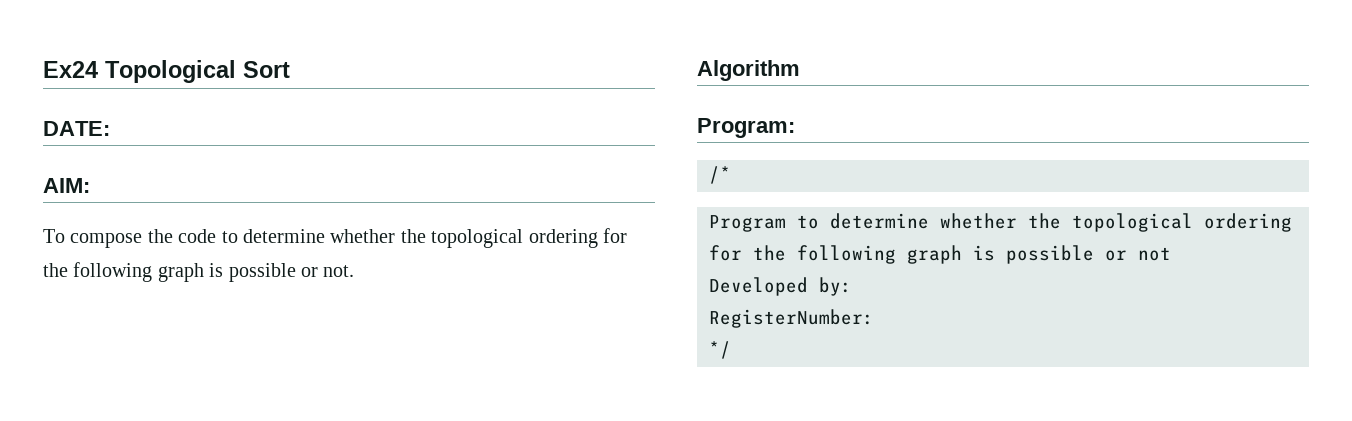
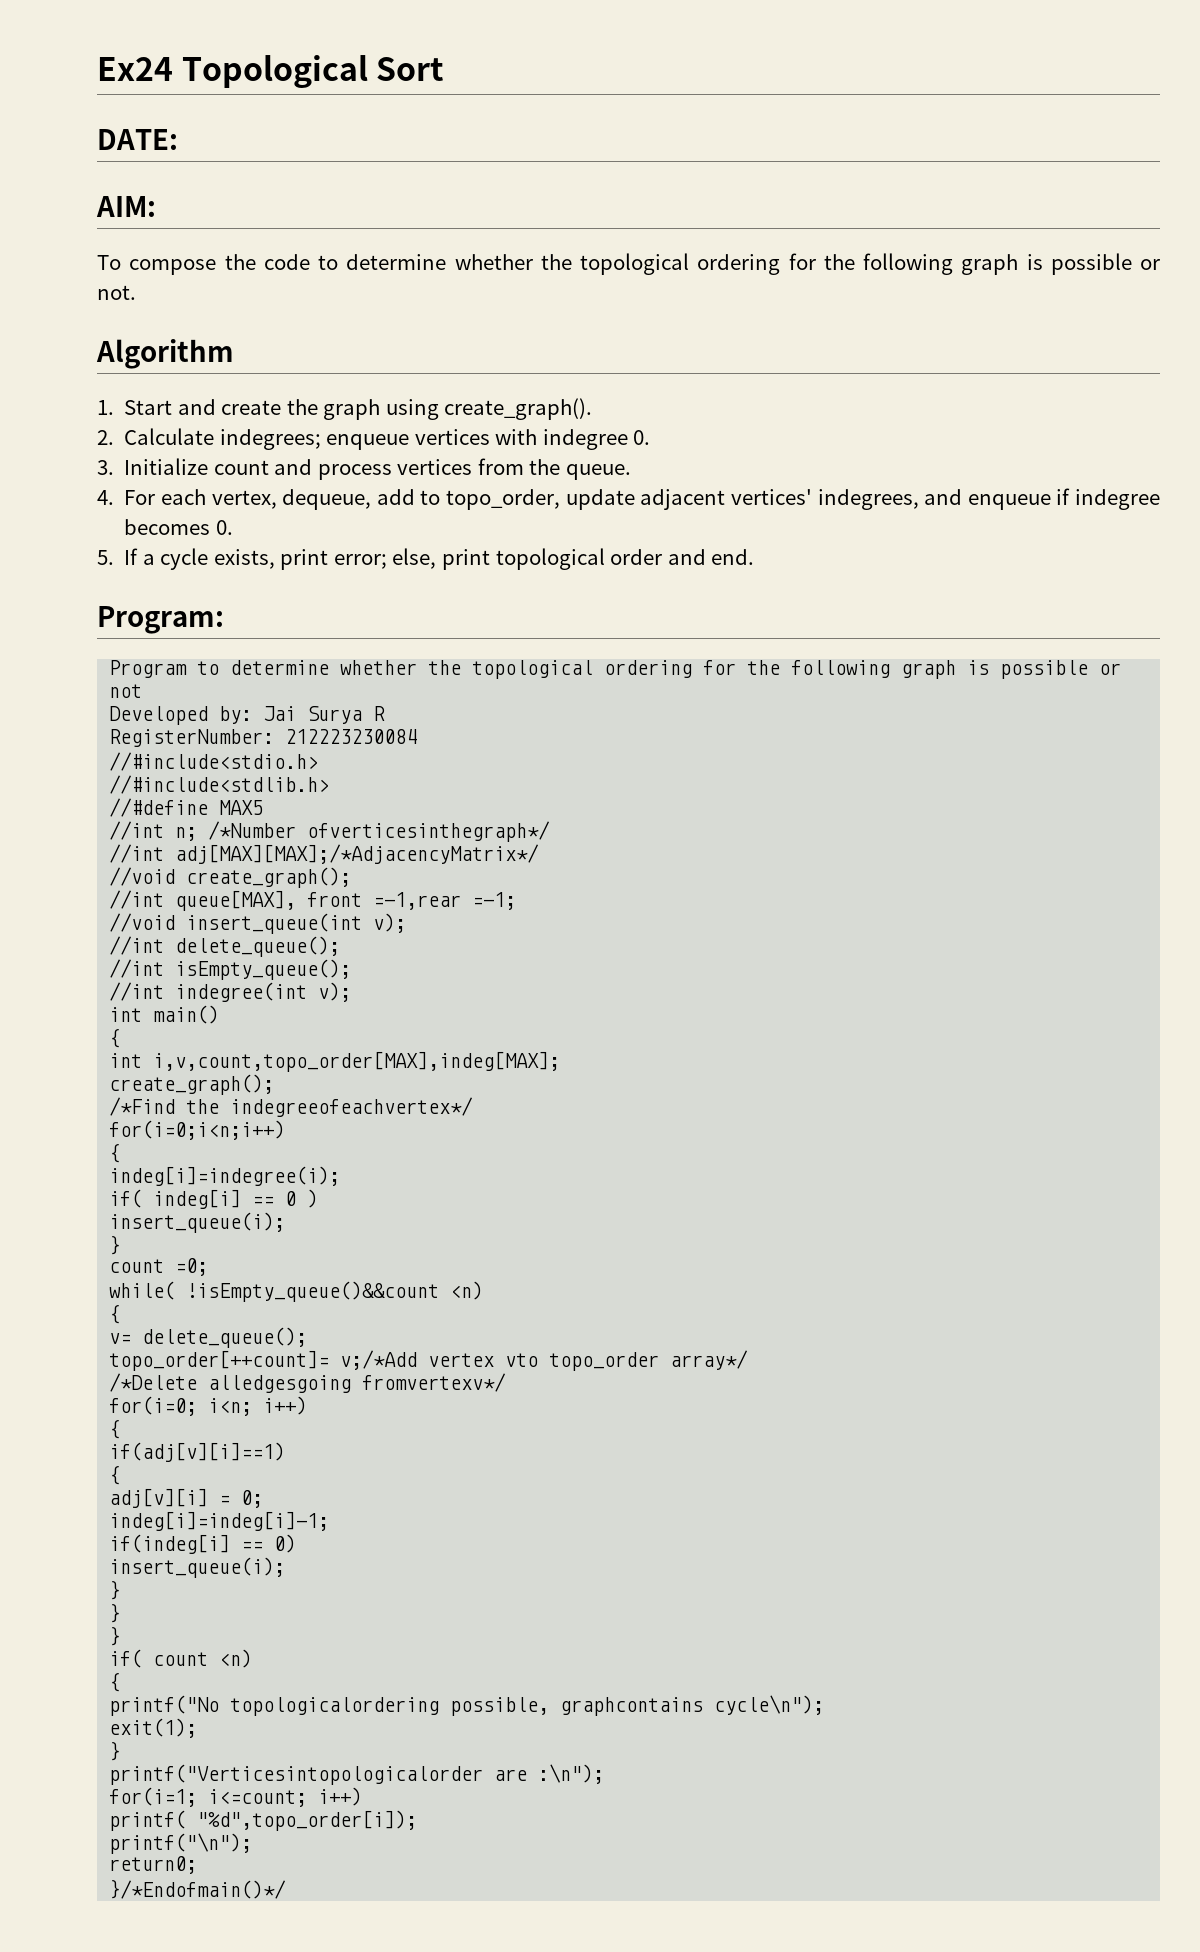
+ 1. Start and create the graph using create_graph().
+ 2. Calculate indegrees; enqueue vertices with indegree 0.
+ 3. Initialize count and process vertices from the queue.
+ 4. For each vertex, dequeue, add to topo_order, update adjacent vertices' indegrees, and enqueue if indegree becomes 0.
+ 5. If a cycle exists, print error; else, print topological order and end.
- /*
- Developed by:
- RegisterNumber:
- */
+ Developed by: Jai Surya R
+ RegisterNumber: 212223230084
+ //#include<stdio.h>
+ //#include<stdlib.h>
+ //#define MAX5
+ //int n; /*Number ofverticesinthegraph*/
+ //int adj[MAX][MAX];/*AdjacencyMatrix*/
+ //void create_graph();
+ //int queue[MAX], front =-1,rear =-1;
+ //void insert_queue(int v);
+ //int delete_queue();
+ //int isEmpty_queue();
+ //int indegree(int v);
+ int main()
+ {
+ int i,v,count,topo_order[MAX],indeg[MAX];
+ create_graph();
+ /*Find the indegreeofeachvertex*/
+ for(i=0;i<n;i++)
+ {
+ indeg[i]=indegree(i);
+ if( indeg[i] == 0 )
+ insert_queue(i);
+ }
+ count =0;
+ while( !isEmpty_queue()&&count <n)
+ {
+ v= delete_queue();
+ topo_order[++count]= v;/*Add vertex vto topo_order array*/
+ /*Delete alledgesgoing fromvertexv*/
+ for(i=0; i<n; i++)
+ {
+ if(adj[v][i]==1)
+ {
+ adj[v][i] = 0;
+ indeg[i]=indeg[i]-1;
+ if(indeg[i] == 0)
+ insert_queue(i);
+ }
+ }
+ }
+ if( count <n)
+ {
+ printf("No topologicalordering possible, graphcontains cycle\n");
+ exit(1);
+ }
+ printf("Verticesintopologicalorder are :\n");
+ for(i=1; i<=count; i++)
+ printf( "%d",topo_order[i]);
+ printf("\n");
+ return0;
+ }/*Endofmain()*/

